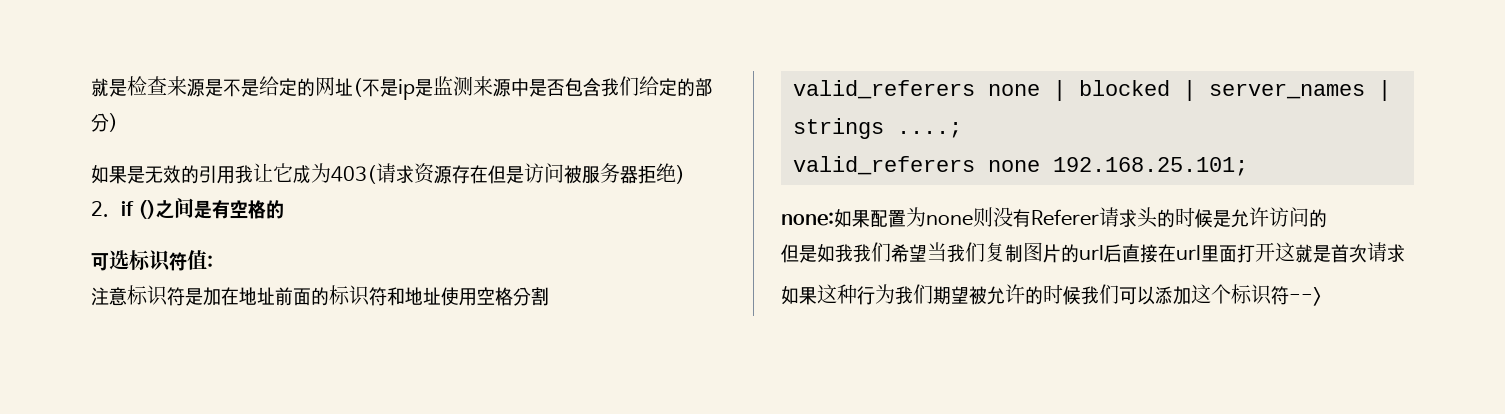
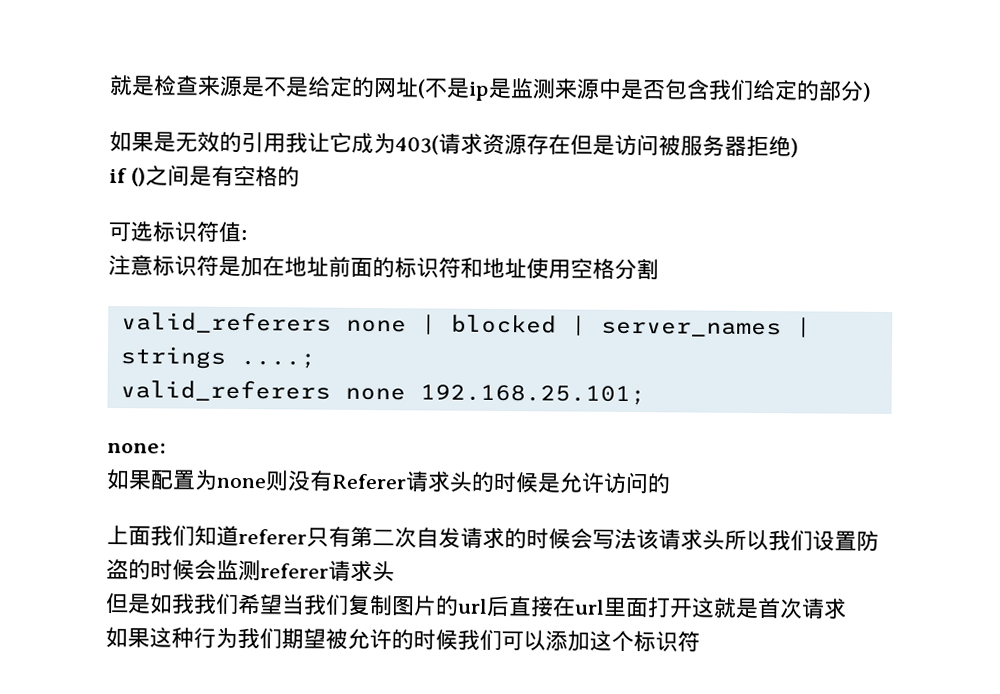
- 2. if ()之间是有空格的
+ if ()之间是有空格的
- none:如果配置为none则没有Referer请求头的时候是允许访问的
+ none:
+ 如果配置为none则没有Referer请求头的时候是允许访问的
+ 上面我们知道referer只有第二次自发请求的时候会写法该请求头所以我们设置防盗的时候会监测referer请求头
- 如果这种行为我们期望被允许的时候我们可以添加这个标识符-->
+ 如果这种行为我们期望被允许的时候我们可以添加这个标识符

